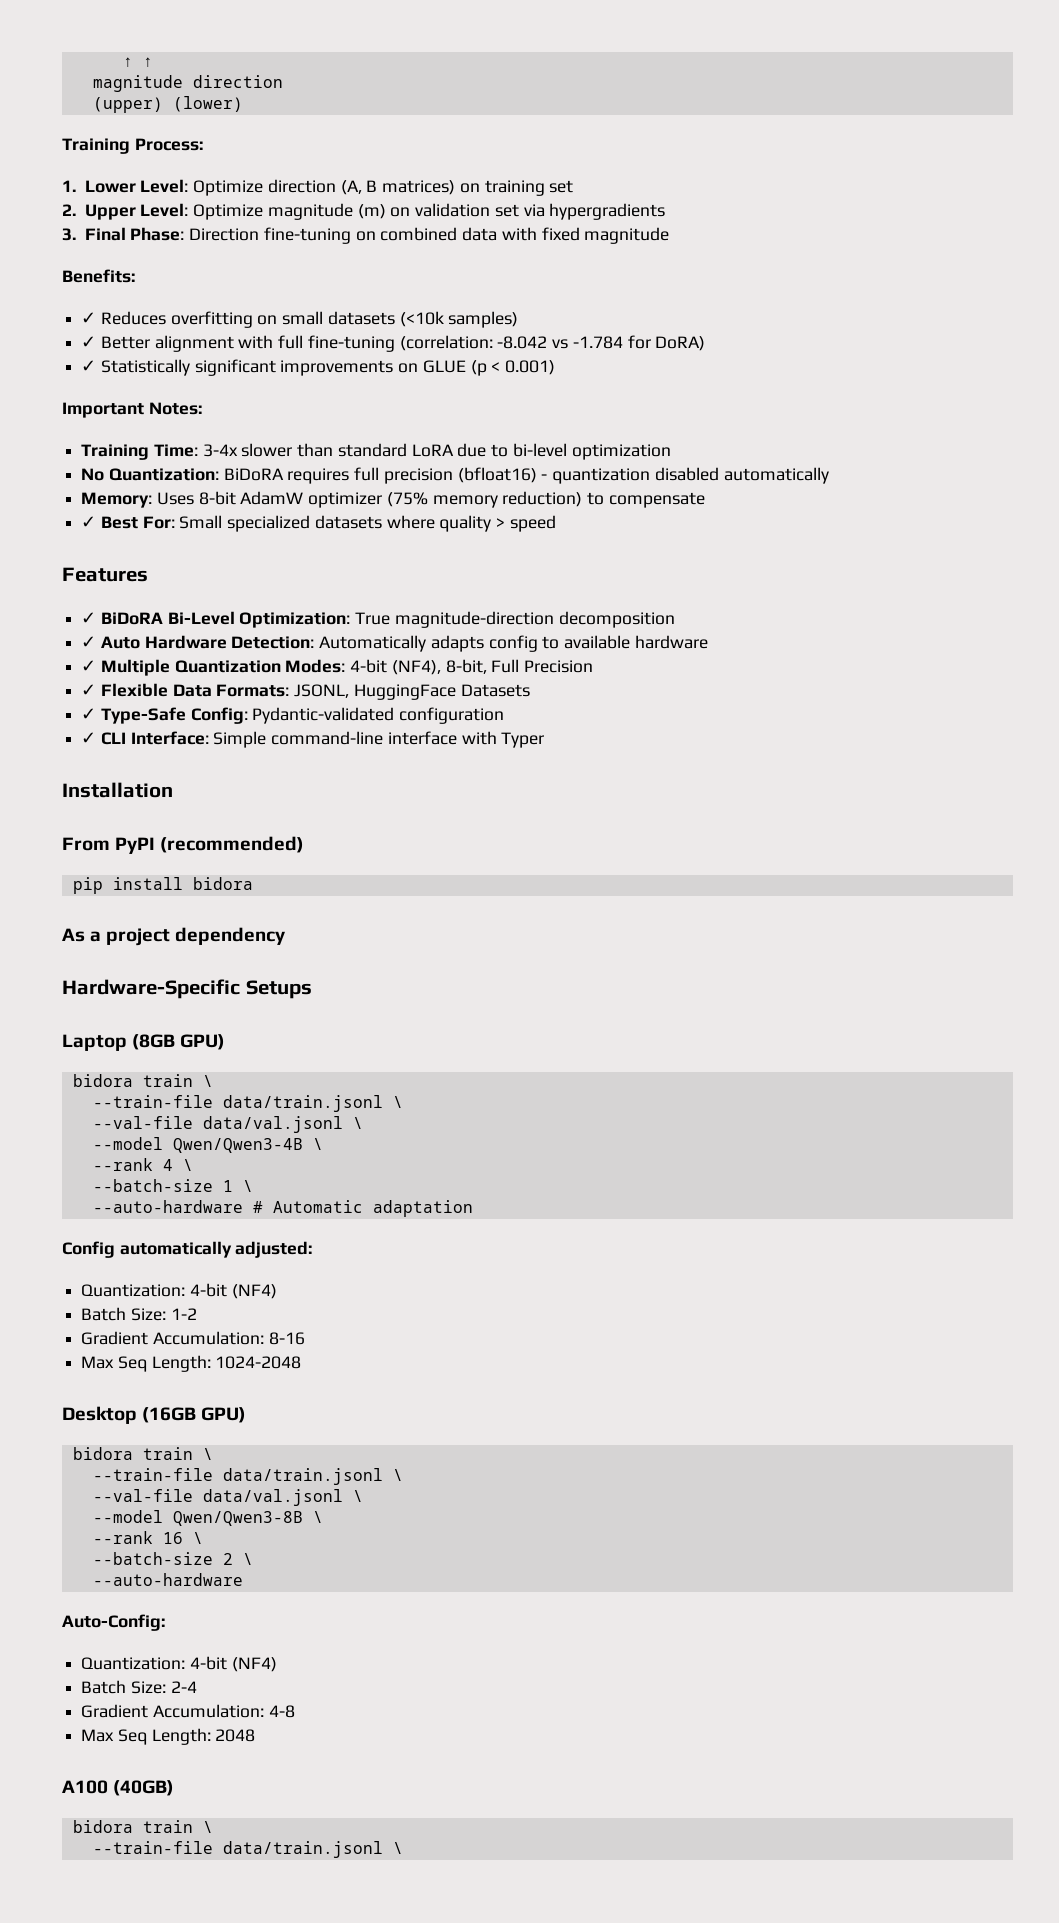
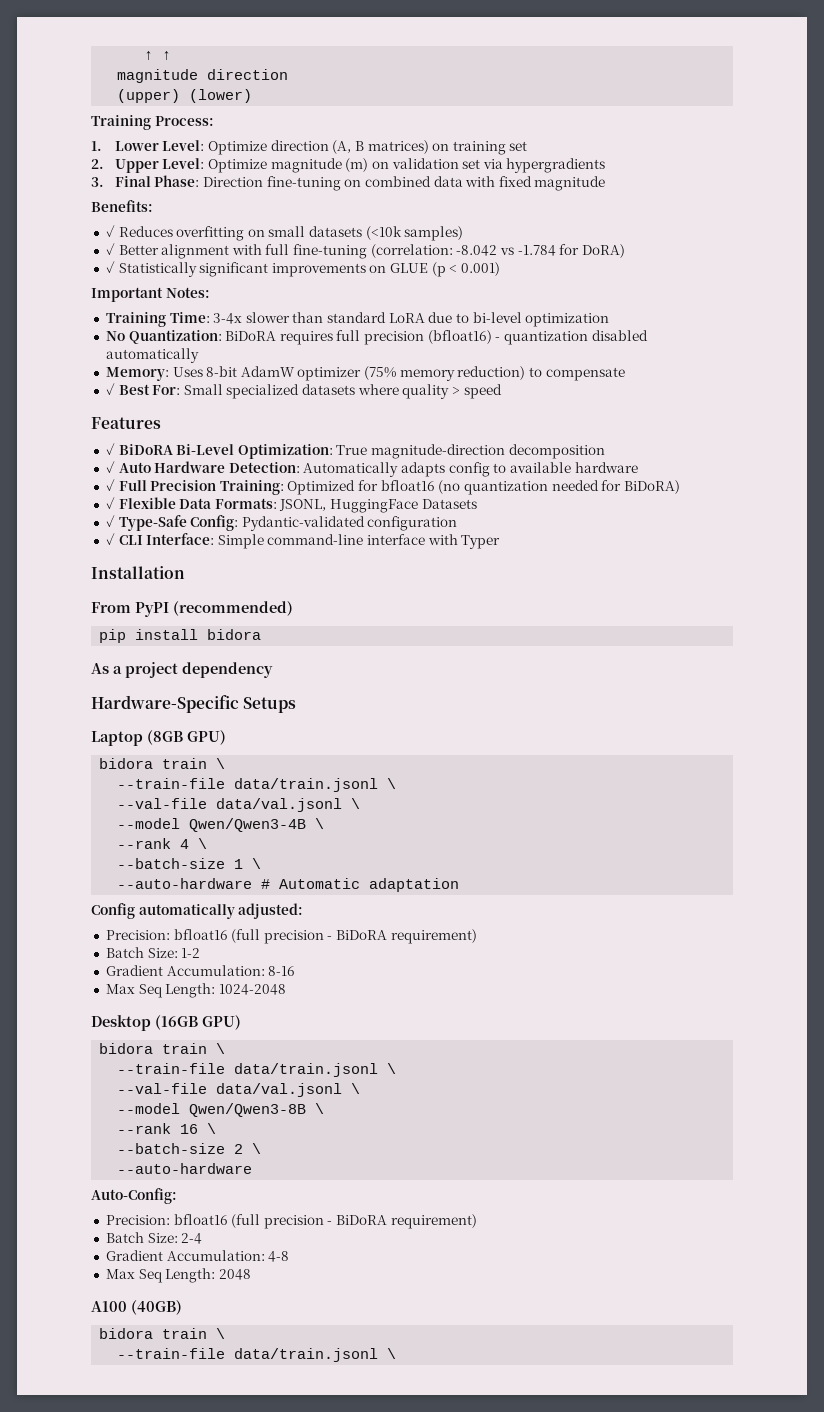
- ✓ Multiple Quantization Modes: 4-bit (NF4), 8-bit, Full Precision
+ ✓ Full Precision Training: Optimized for bfloat16 (no quantization needed for BiDoRA)
  Config automatically adjusted:
- Quantization: 4-bit (NF4)
+ Precision: bfloat16 (full precision - BiDoRA requirement)
  Auto-Config:
- Quantization: 4-bit (NF4)
+ Precision: bfloat16 (full precision - BiDoRA requirement)

